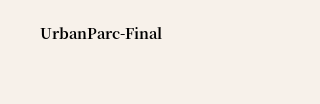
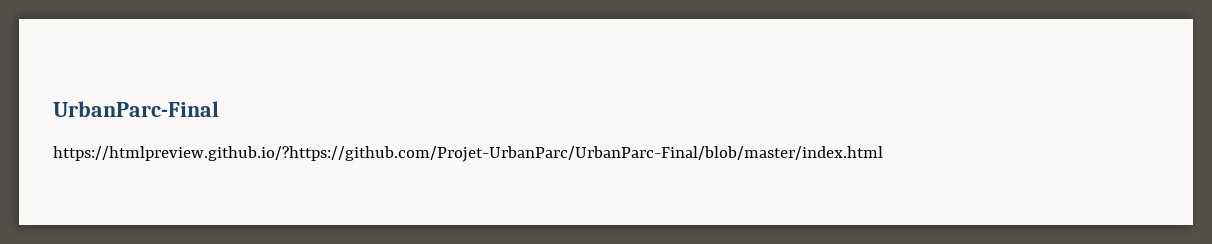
+ https://htmlpreview.github.io/?https://github.com/Projet-UrbanParc/UrbanParc-Final/blob/master/index.html

